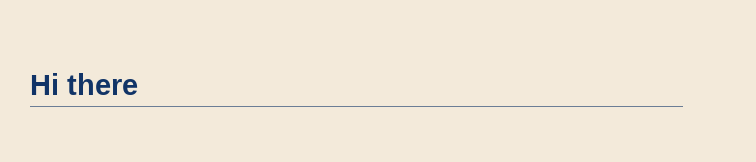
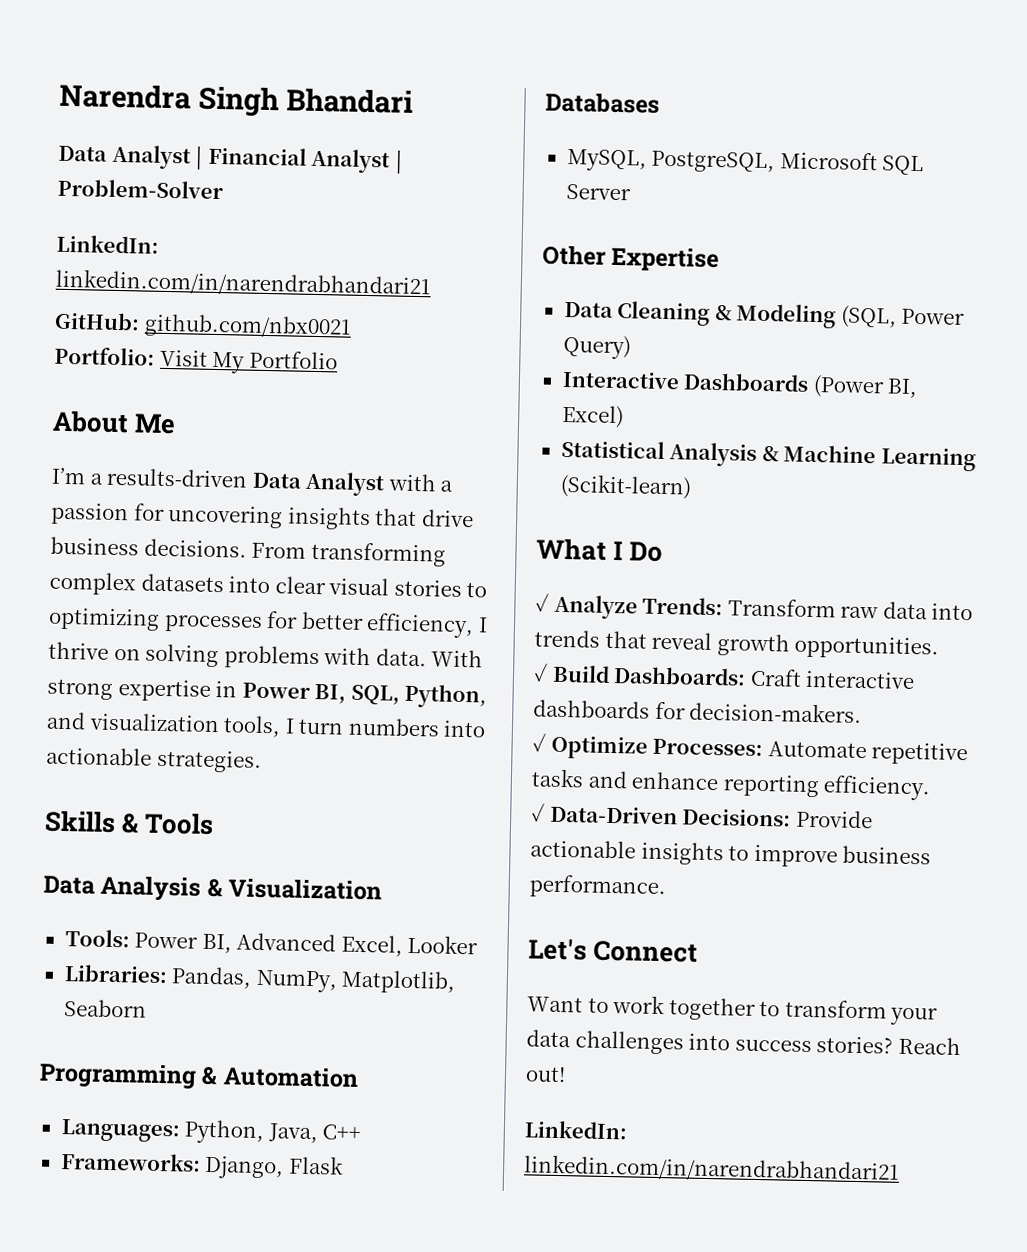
- Hi there
+ Narendra Singh Bhandari
+ Data Analyst | Financial Analyst | Problem-Solver
+ LinkedIn: linkedin.com/in/narendrabhandari21
+ GitHub: github.com/nbx0021
+ Portfolio: Visit My Portfolio
+ About Me
+ I’m a results-driven Data Analyst with a passion for uncovering insights that drive business decisions. From transforming complex datasets into clear visual stories to optimizing processes for better efficiency, I thrive on solving problems with data. With strong expertise in Power BI, SQL, Python, and visualization tools, I turn numbers into actionable strategies.
+ Skills & Tools
+ Data Analysis & Visualization
+ Tools: Power BI, Advanced Excel, Looker
+ Libraries: Pandas, NumPy, Matplotlib, Seaborn
+ Programming & Automation
+ Languages: Python, Java, C++
+ Frameworks: Django, Flask
+ Databases
+ MySQL, PostgreSQL, Microsoft SQL Server
+ Other Expertise
+ Data Cleaning & Modeling (SQL, Power Query)
+ Interactive Dashboards (Power BI, Excel)
+ Statistical Analysis & Machine Learning (Scikit-learn)
+ What I Do
+ ✓ Analyze Trends: Transform raw data into trends that reveal growth opportunities.
+ ✓ Build Dashboards: Craft interactive dashboards for decision-makers.
+ ✓ Optimize Processes: Automate repetitive tasks and enhance reporting efficiency.
+ ✓ Data-Driven Decisions: Provide actionable insights to improve business performance.
+ Let's Connect
+ Want to work together to transform your data challenges into success stories? Reach out!
+ LinkedIn: linkedin.com/in/narendrabhandari21

